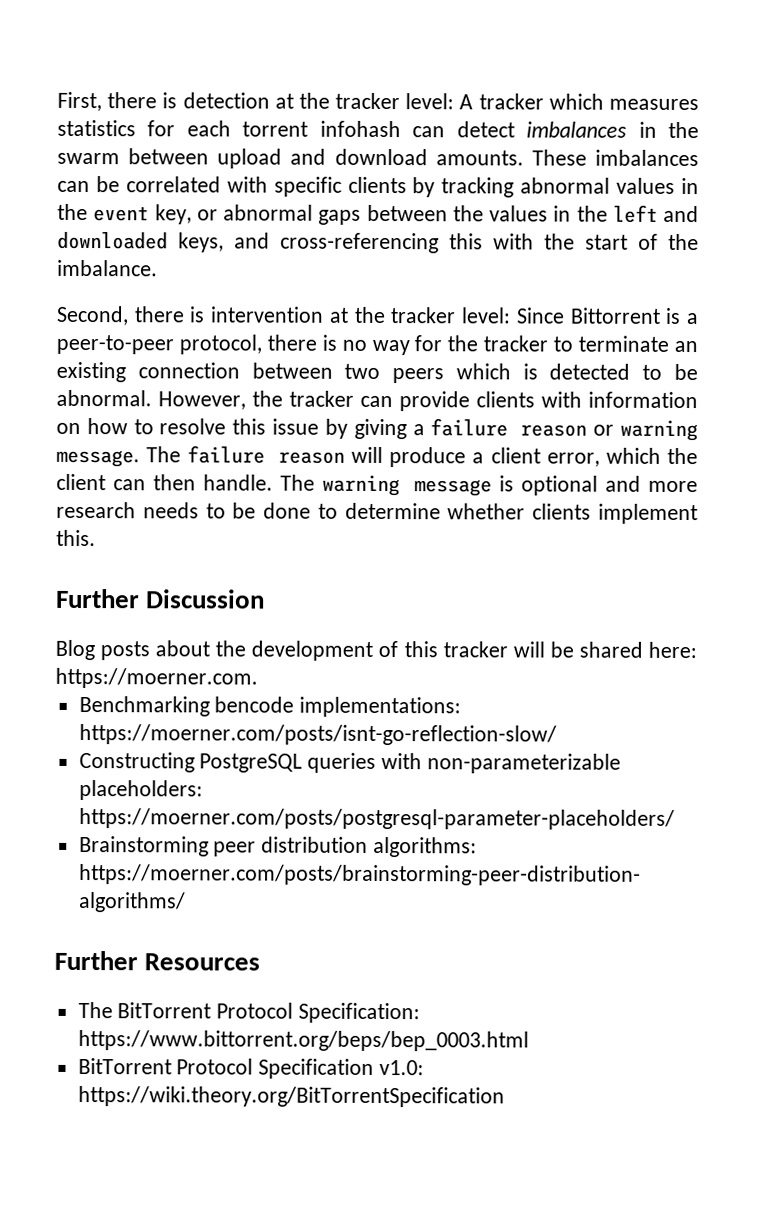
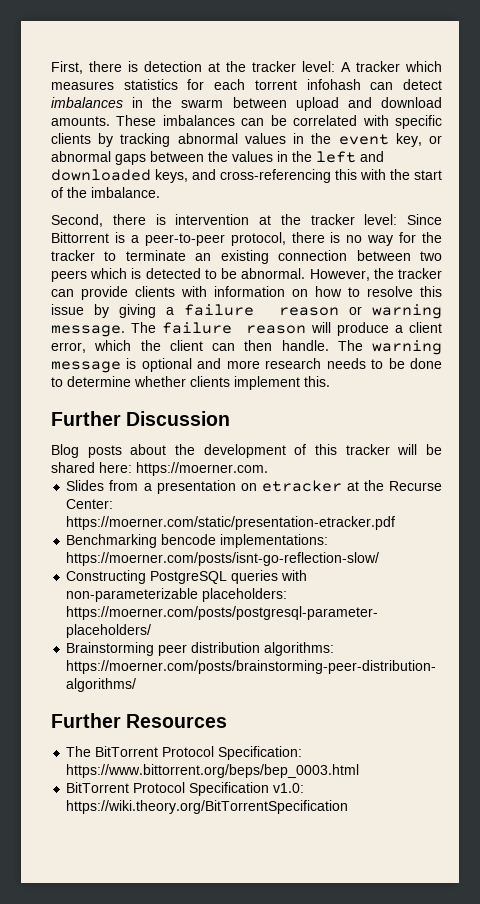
+ Slides from a presentation on etracker at the Recurse Center: https://moerner.com/static/presentation-etracker.pdf

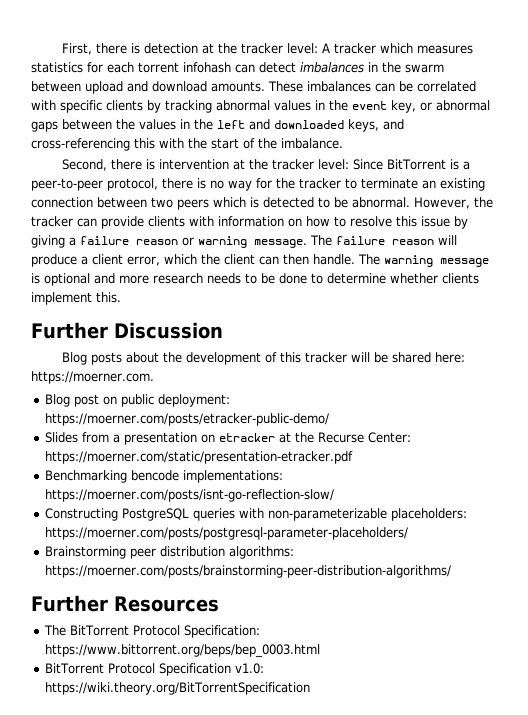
- Second, there is intervention at the tracker level: Since Bittorrent is a peer-to-peer protocol, there is no way for the tracker to terminate an existing connection between two peers which is detected to be abnormal.
+ Second, there is intervention at the tracker level: Since BitTorrent is a peer-to-peer protocol, there is no way for the tracker to terminate an existing connection between two peers which is detected to be abnormal.
+ Blog post on public deployment: https://moerner.com/posts/etracker-public-demo/

